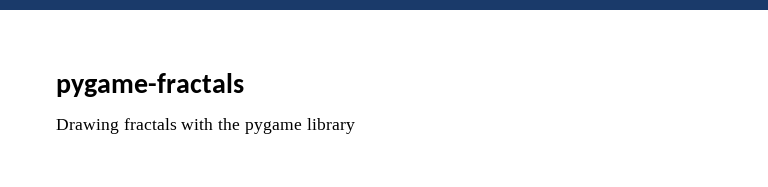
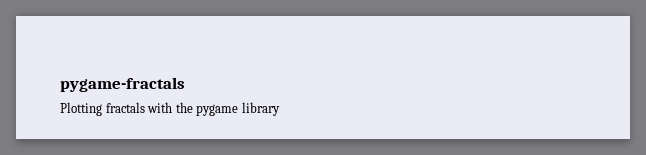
- Drawing fractals with the pygame library
+ Plotting fractals with the pygame library

